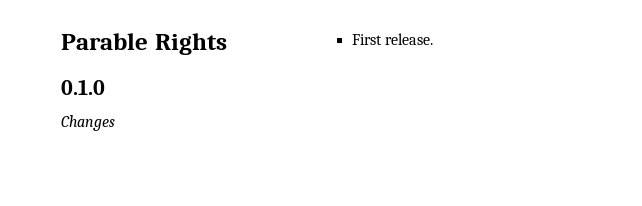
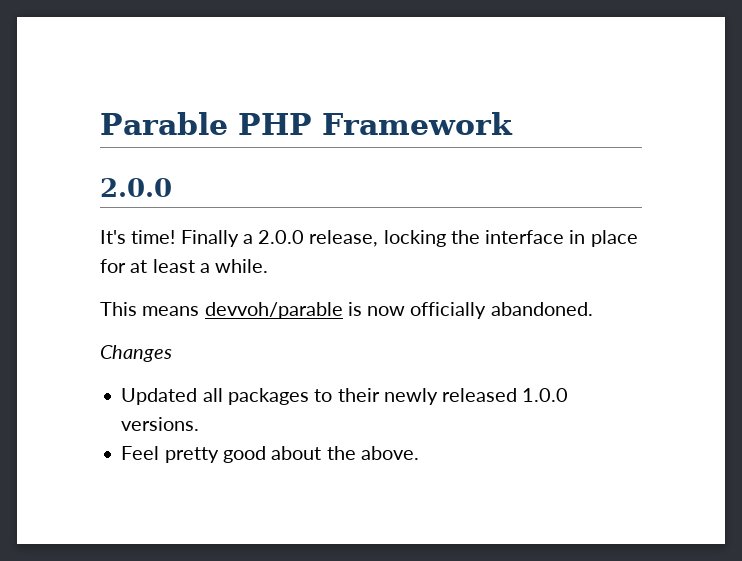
- Parable Rights
- 0.1.0
+ Parable PHP Framework
+ 2.0.0
+ It's time! Finally a 2.0.0 release, locking the interface in place for at least a while.
+ This means devvoh/parable is now officially abandoned.
  Changes
- First release.
+ Updated all packages to their newly released 1.0.0 versions.
+ Feel pretty good about the above.

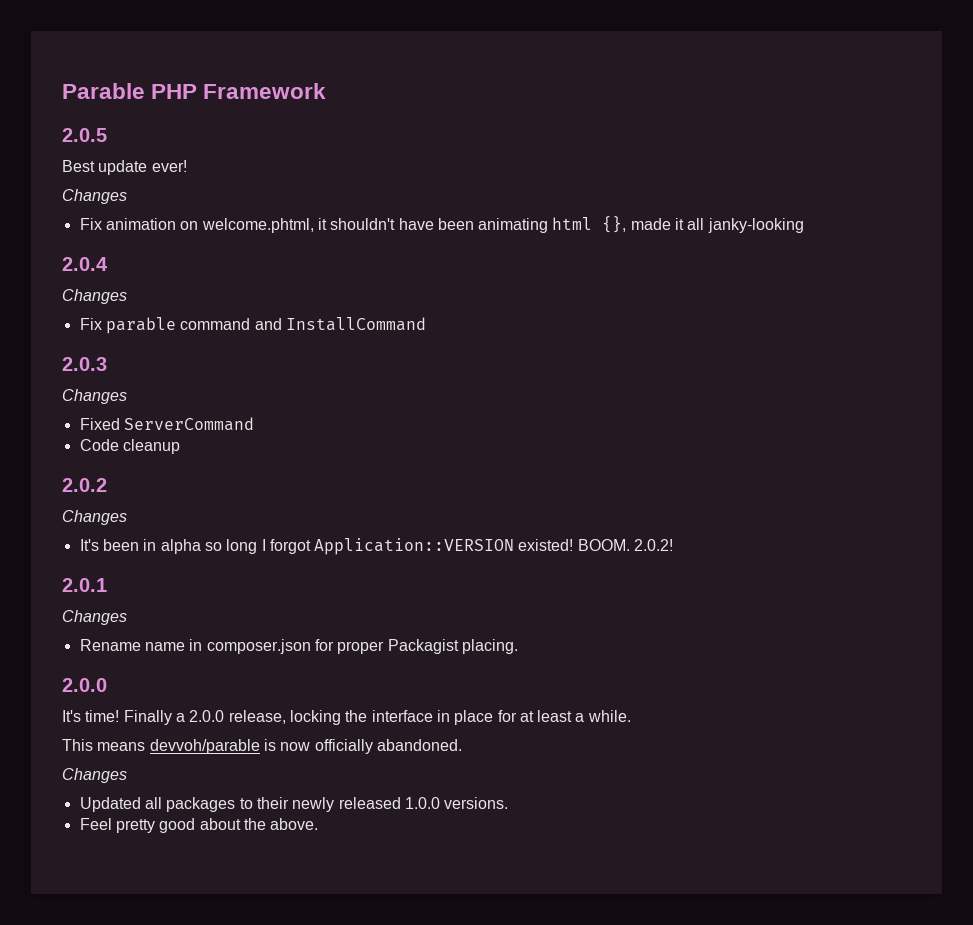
+ 2.0.5
+ Best update ever!
+ Changes
+ Fix animation on welcome.phtml, it shouldn't have been animating html {}, made it all janky-looking
+ 2.0.4
+ Changes
+ Fix parable command and InstallCommand
+ 2.0.3
+ Changes
+ Fixed ServerCommand
+ Code cleanup
+ 2.0.2
+ Changes
+ It's been in alpha so long I forgot Application::VERSION existed! BOOM. 2.0.2!
+ 2.0.1
+ Changes
+ Rename name in composer.json for proper Packagist placing.

